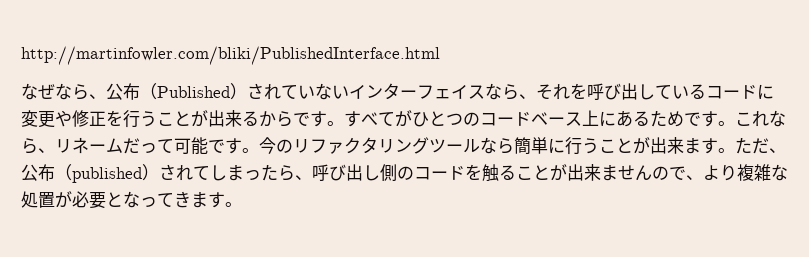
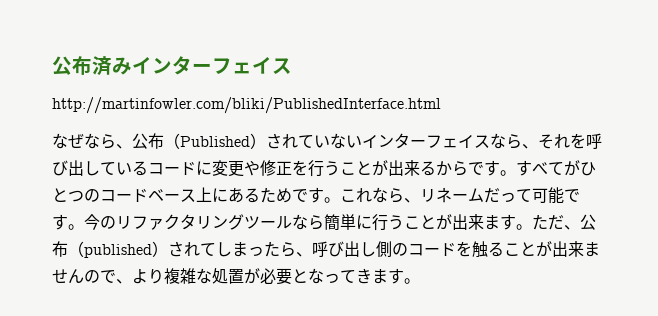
+ 公布済みインターフェイス

